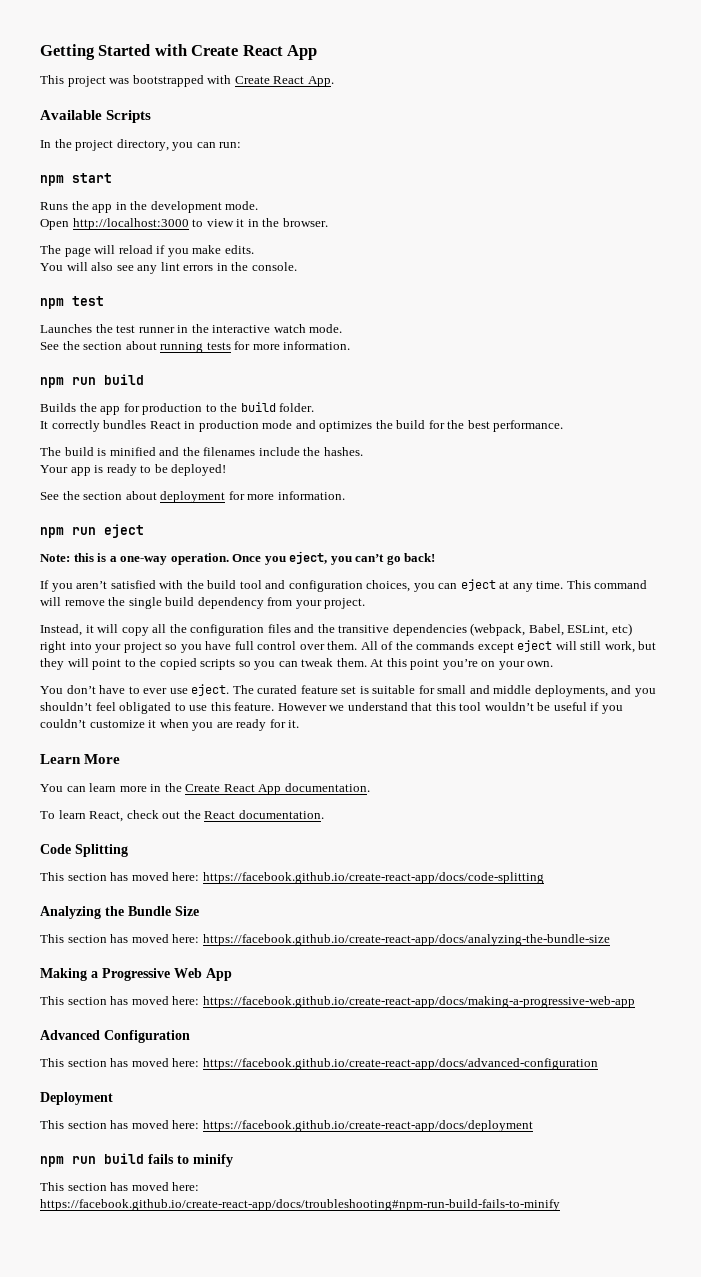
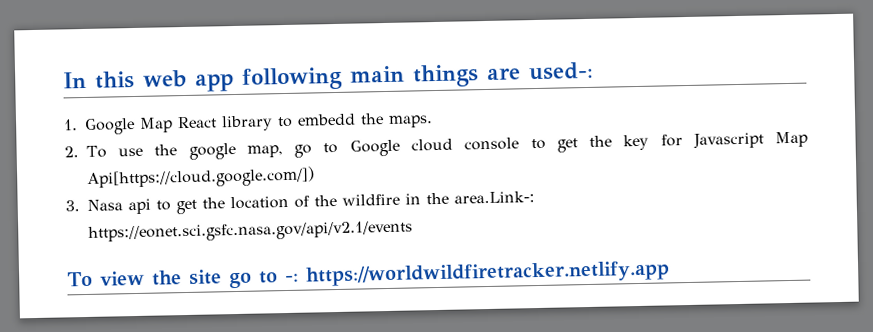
- Getting Started with Create React App
- This project was bootstrapped with Create React App.
- Available Scripts
- In the project directory, you can run:
- npm start
- Runs the app in the development mode.
- Open http://localhost:3000 to view it in the browser.
- The page will reload if you make edits.
- You will also see any lint errors in the console.
- npm test
- Launches the test runner in the interactive watch mode.
- See the section about running tests for more information.
- npm run build
- Builds the app for production to the build folder.
- It correctly bundles React in production mode and optimizes the build for the best performance.
- The build is minified and the filenames include the hashes.
- Your app is ready to be deployed!
- See the section about deployment for more information.
- npm run eject
- Note: this is a one-way operation. Once you eject, you can’t go back!
- If you aren’t satisfied with the build tool and configuration choices, you can eject at any time. This command will remove the single build dependency from your project.
- Instead, it will copy all the configuration files and the transitive dependencies (webpack, Babel, ESLint, etc) right into your project so you have full control over them. All of the commands except eject will still work, but they will point to the copied scripts so you can tweak them. At this point you’re on your own.
- You don’t have to ever use eject. The curated feature set is suitable for small and middle deployments, and you shouldn’t feel obligated to use this feature. However we understand that this tool wouldn’t be useful if you couldn’t customize it when you are ready for it.
- Learn More
- You can learn more in the Create React App documentation.
- To learn React, check out the React documentation.
- Code Splitting
- This section has moved here: https://facebook.github.io/create-react-app/docs/code-splitting
- Analyzing the Bundle Size
- This section has moved here: https://facebook.github.io/create-react-app/docs/analyzing-the-bundle-size
- Making a Progressive Web App
- This section has moved here: https://facebook.github.io/create-react-app/docs/making-a-progressive-web-app
- Advanced Configuration
- This section has moved here: https://facebook.github.io/create-react-app/docs/advanced-configuration
- Deployment
- This section has moved here: https://facebook.github.io/create-react-app/docs/deployment
- npm run build fails to minify
- This section has moved here: https://facebook.github.io/create-react-app/docs/troubleshooting#npm-run-build-fails-to-minify
+ In this web app following main things are used-:
+ 1. Google Map React library to embedd the maps.
+ 2. To use the google map, go to Google cloud console to get the key for Javascript Map Api[https://cloud.google.com/])
+ 3. Nasa api to get the location of the wildfire in the area.Link-: https://eonet.sci.gsfc.nasa.gov/api/v2.1/events
+ To view the site go to -: https://worldwildfiretracker.netlify.app

